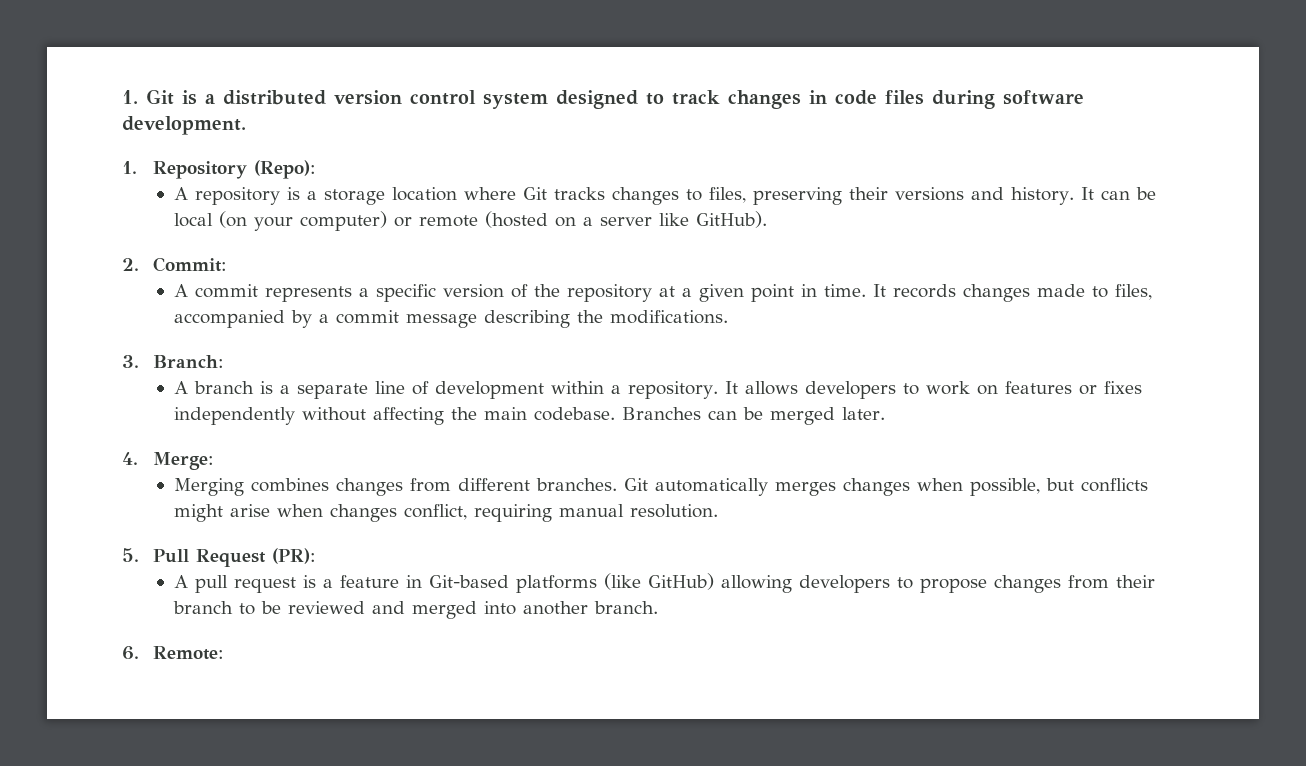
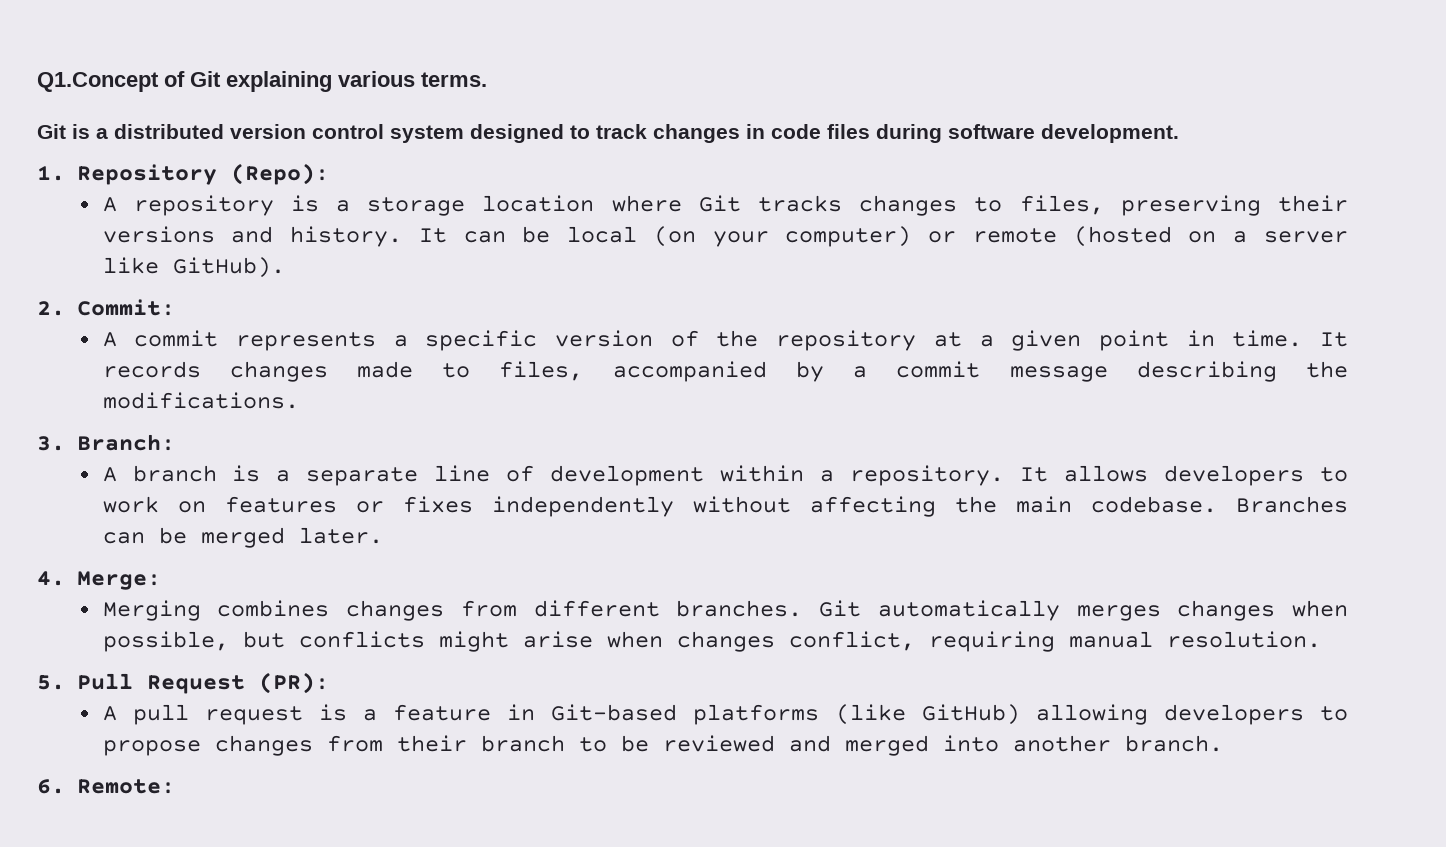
- 1. Git is a distributed version control system designed to track changes in code files during software development.
+ Q1.Concept of Git explaining various terms.
+ Git is a distributed version control system designed to track changes in code files during software development.

